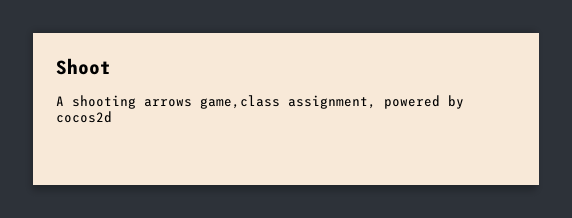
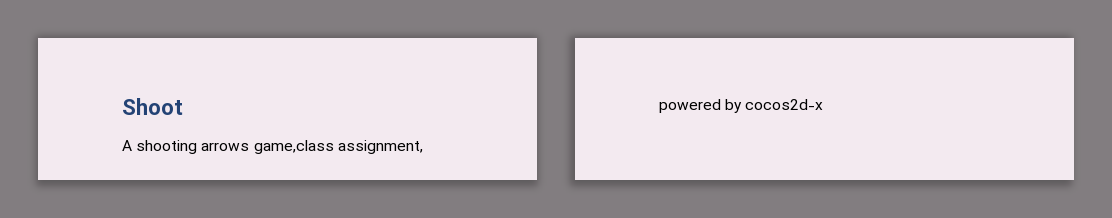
- A shooting arrows game,class assignment, powered by cocos2d
+ A shooting arrows game,class assignment, powered by cocos2d-x

